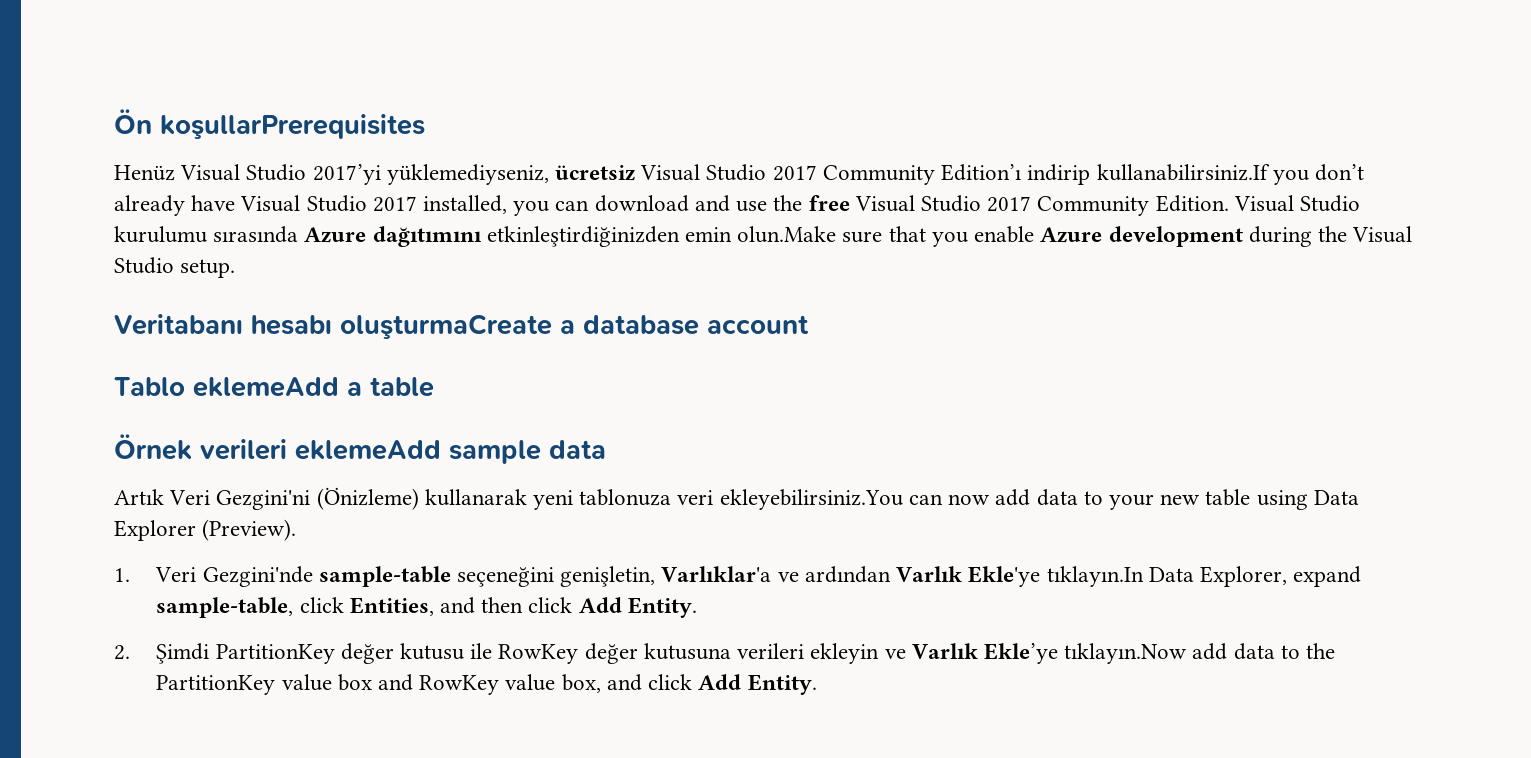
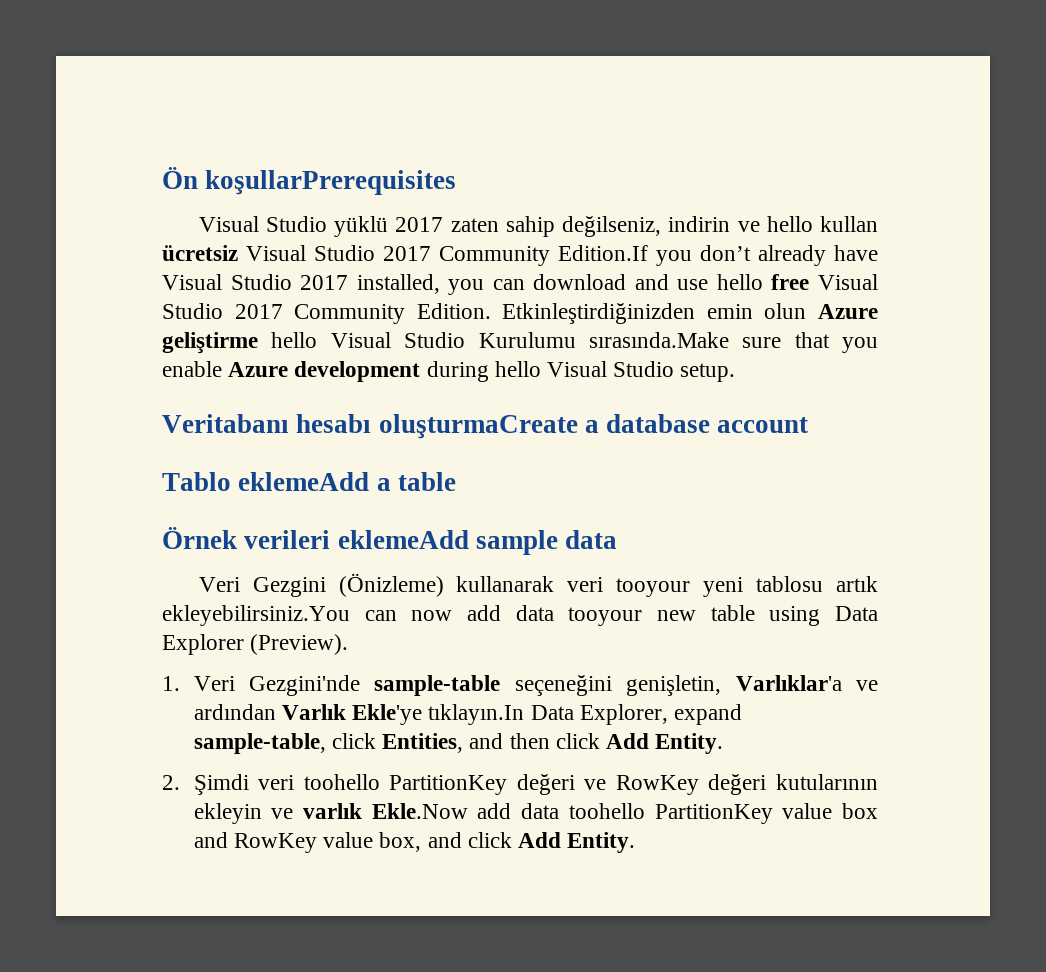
- Henüz Visual Studio 2017’yi yüklemediyseniz, ücretsiz Visual Studio 2017 Community Edition’ı indirip kullanabilirsiniz.If you don’t already have Visual Studio 2017 installed, you can download and use the free Visual Studio 2017 Community Edition.
+ Visual Studio yüklü 2017 zaten sahip değilseniz, indirin ve hello kullan ücretsiz Visual Studio 2017 Community Edition.If you don’t already have Visual Studio 2017 installed, you can download and use hello free Visual Studio 2017 Community Edition.
- Visual Studio kurulumu sırasında Azure dağıtımını etkinleştirdiğinizden emin olun.Make sure that you enable Azure development during the Visual Studio setup.
+ Etkinleştirdiğinizden emin olun Azure geliştirme hello Visual Studio Kurulumu sırasında.Make sure that you enable Azure development during hello Visual Studio setup.
- Artık Veri Gezgini'ni (Önizleme) kullanarak yeni tablonuza veri ekleyebilirsiniz.You can now add data to your new table using Data Explorer (Preview).
+ Veri Gezgini (Önizleme) kullanarak veri tooyour yeni tablosu artık ekleyebilirsiniz.You can now add data tooyour new table using Data Explorer (Preview).
- 2. Şimdi PartitionKey değer kutusu ile RowKey değer kutusuna verileri ekleyin ve Varlık Ekle’ye tıklayın.Now add data to the PartitionKey value box and RowKey value box, and click Add Entity.
+ 2. Şimdi veri toohello PartitionKey değeri ve RowKey değeri kutularının ekleyin ve varlık Ekle.Now add data toohello PartitionKey value box and RowKey value box, and click Add Entity.

